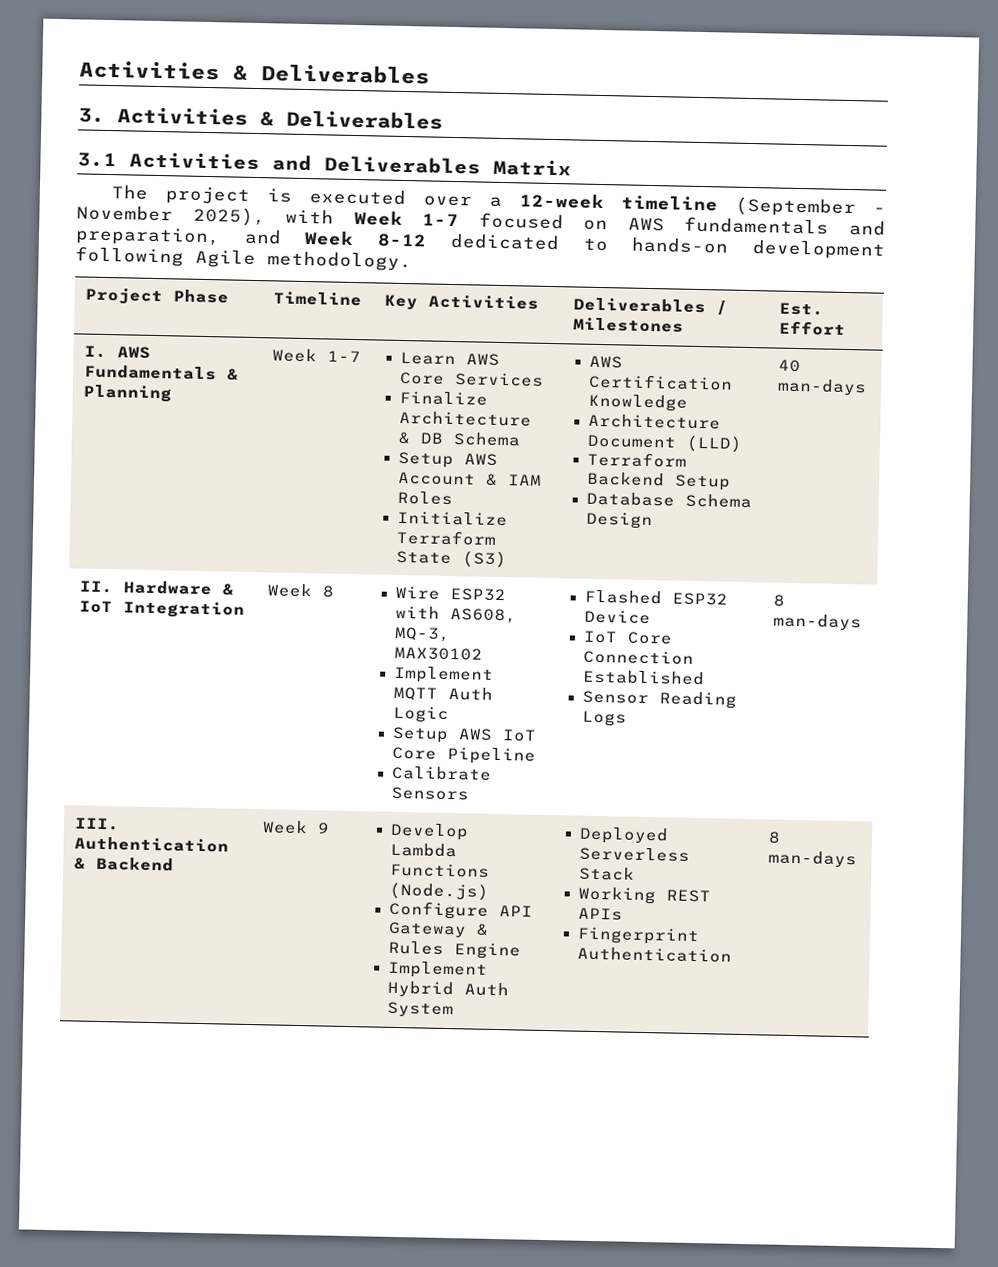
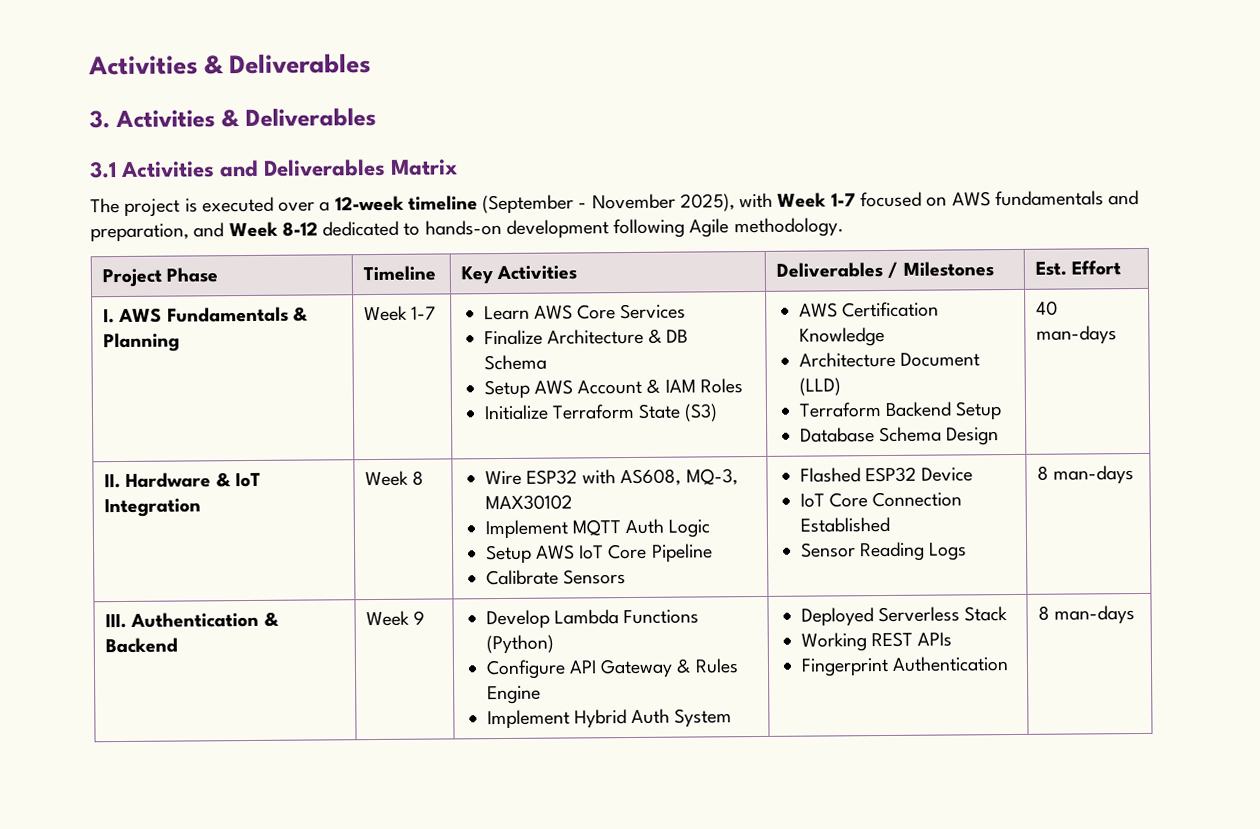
- III. Authentication & Backend | Week 9 | Develop Lambda Functions (Node.js)
+ III. Authentication & Backend | Week 9 | Develop Lambda Functions (Python)

